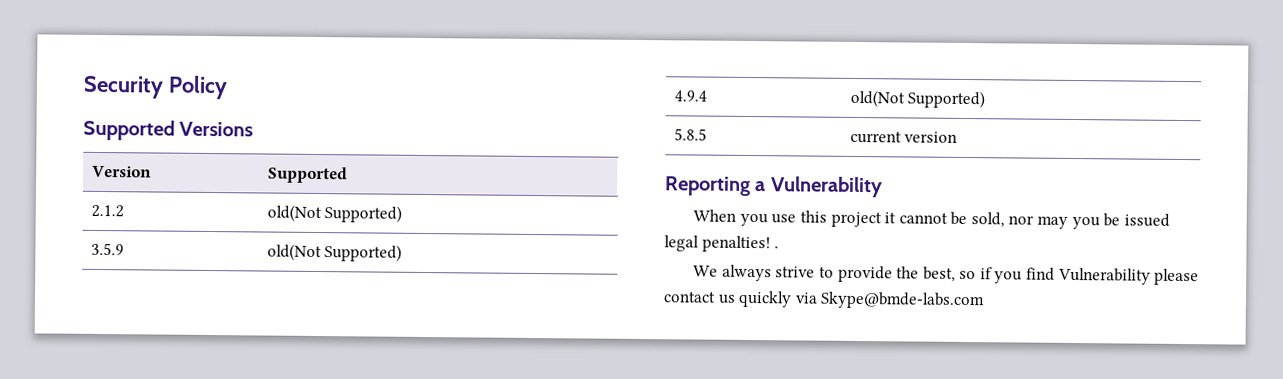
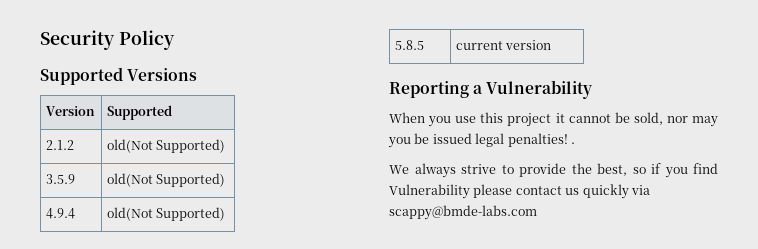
- We always strive to provide the best, so if you find Vulnerability please contact us quickly via Skype@bmde-labs.com
+ We always strive to provide the best, so if you find Vulnerability please contact us quickly via scappy@bmde-labs.com

